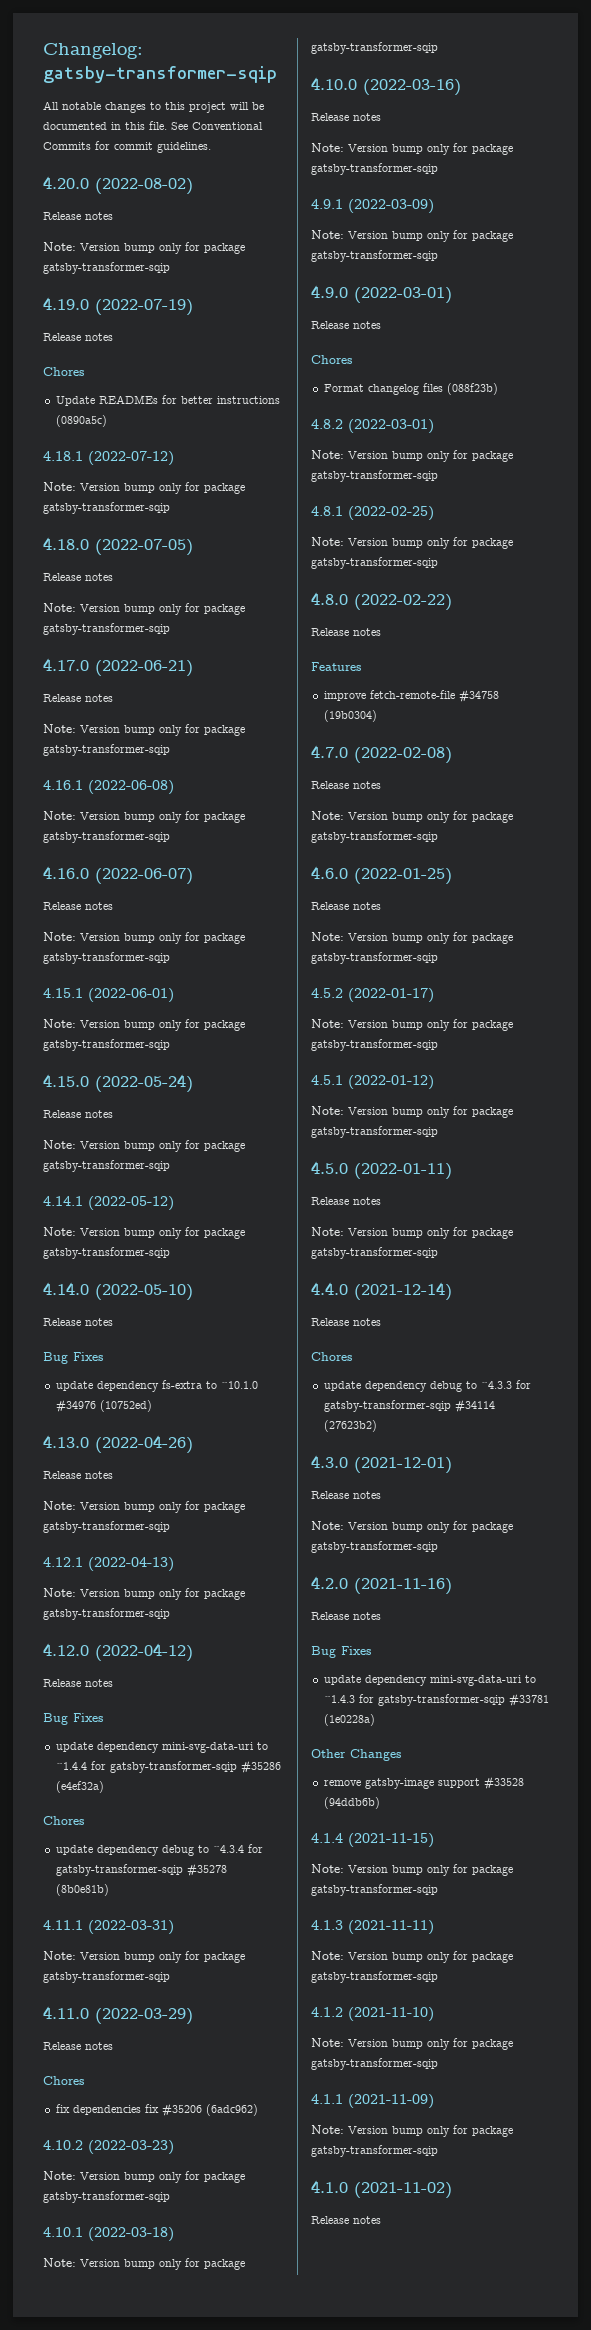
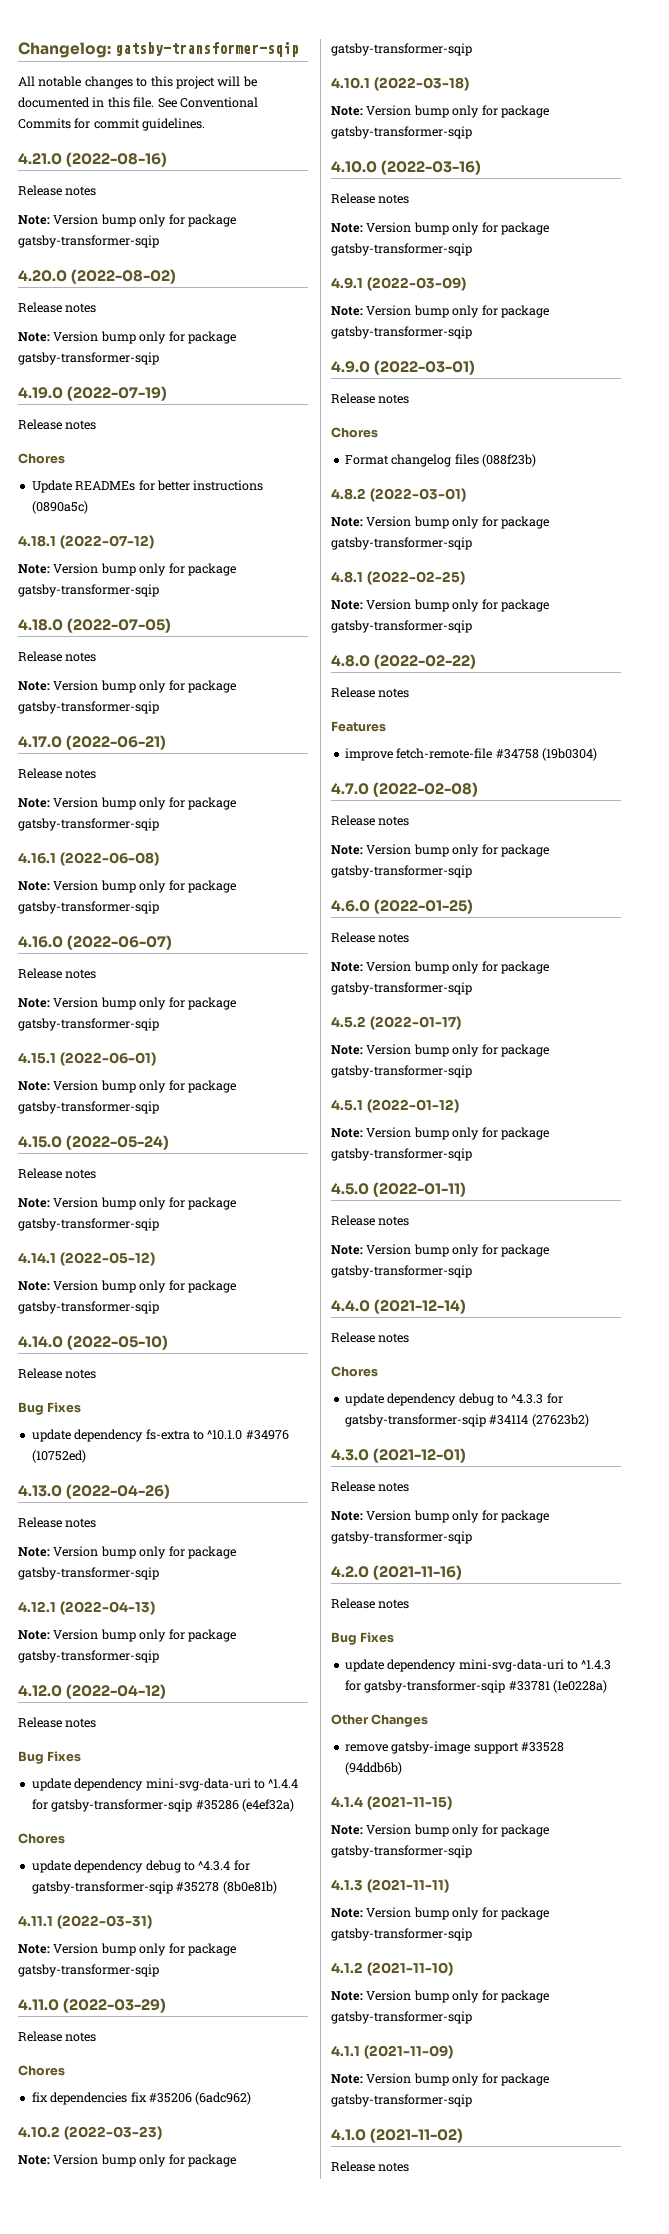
+ 4.21.0 (2022-08-16)
+ Release notes
+ Note: Version bump only for package gatsby-transformer-sqip

